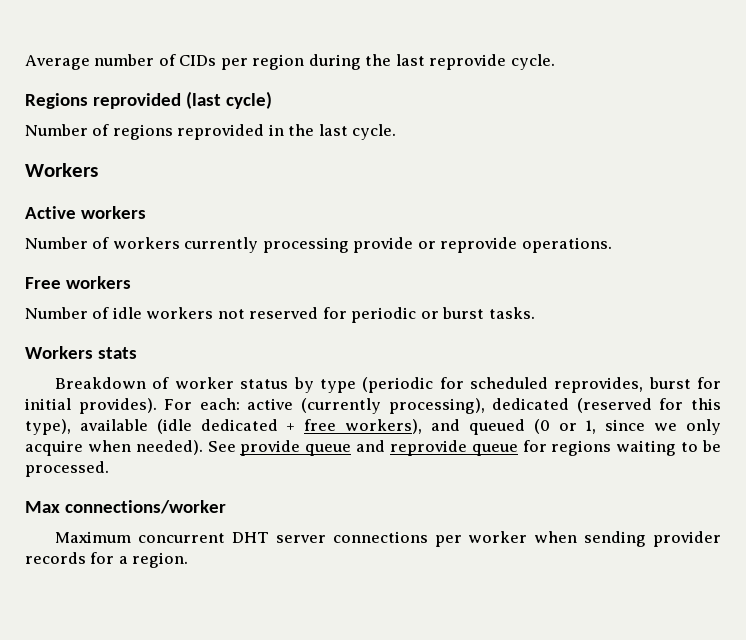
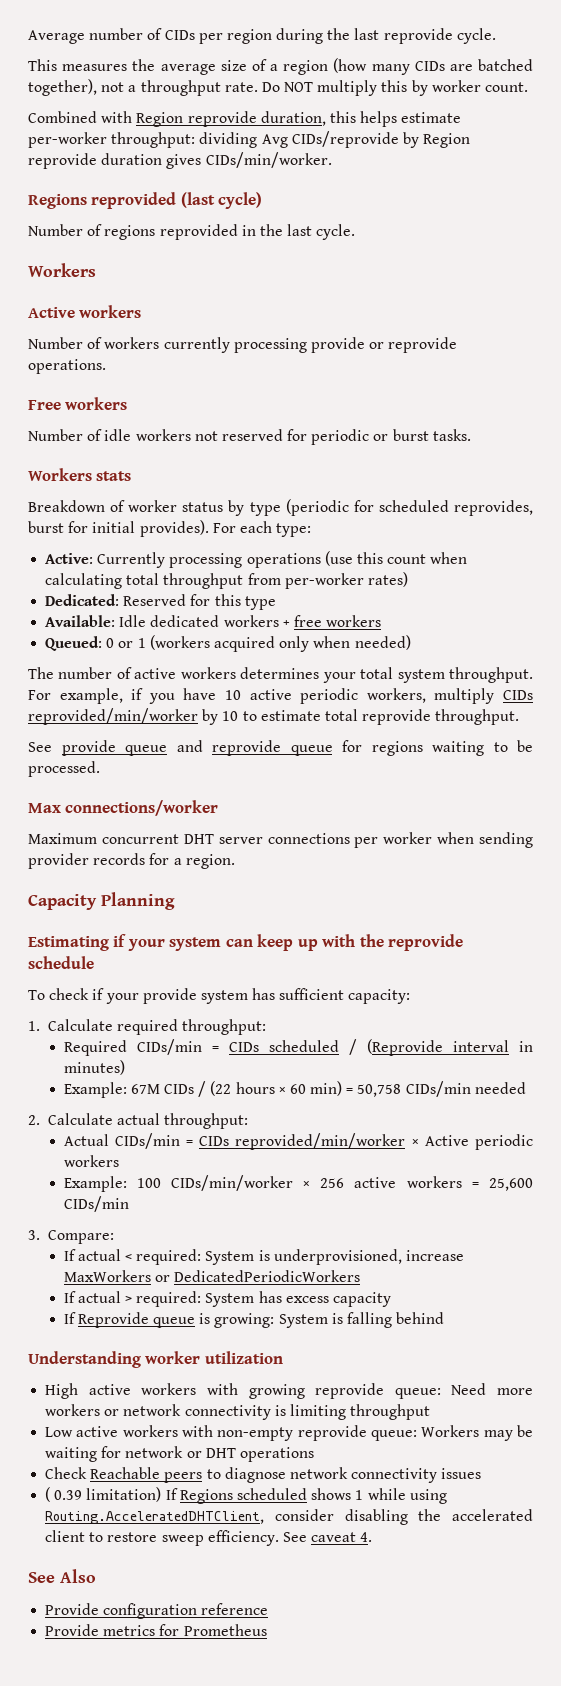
+ This measures the average size of a region (how many CIDs are batched together), not a throughput rate. Do NOT multiply this by worker count.
+ Combined with Region reprovide duration, this helps estimate per-worker throughput: dividing Avg CIDs/reprovide by Region reprovide duration gives CIDs/min/worker.
- For each: active (currently processing), dedicated (reserved for this type), available (idle dedicated + free workers), and queued (0 or 1, since we only acquire when needed). See provide queue and reprovide queue for regions waiting to be processed.
+ For each type:
+ Active: Currently processing operations (use this count when calculating total throughput from per-worker rates)
+ Dedicated: Reserved for this type
+ Available: Idle dedicated workers + free workers
+ Queued: 0 or 1 (workers acquired only when needed)
+ The number of active workers determines your total system throughput. For example, if you have 10 active periodic workers, multiply CIDs reprovided/min/worker by 10 to estimate total reprovide throughput.
+ See provide queue and reprovide queue for regions waiting to be processed.
+ Capacity Planning
+ Estimating if your system can keep up with the reprovide schedule
+ To check if your provide system has sufficient capacity:
+ 1. Calculate required throughput:
+ Required CIDs/min = CIDs scheduled / (Reprovide interval in minutes)
+ Example: 67M CIDs / (22 hours × 60 min) = 50,758 CIDs/min needed
+ 2. Calculate actual throughput:
+ Actual CIDs/min = CIDs reprovided/min/worker × Active periodic workers
+ Example: 100 CIDs/min/worker × 256 active workers = 25,600 CIDs/min
+ 3. Compare:
+ If actual < required: System is underprovisioned, increase MaxWorkers or DedicatedPeriodicWorkers
+ If actual > required: System has excess capacity
+ If Reprovide queue is growing: System is falling behind
+ Understanding worker utilization
+ High active workers with growing reprovide queue: Need more workers or network connectivity is limiting throughput
+ Low active workers with non-empty reprovide queue: Workers may be waiting for network or DHT operations
+ Check Reachable peers to diagnose network connectivity issues
+ ( 0.39 limitation) If Regions scheduled shows 1 while using Routing.AcceleratedDHTClient, consider disabling the accelerated client to restore sweep efficiency. See caveat 4.
+ See Also
+ Provide configuration reference
+ Provide metrics for Prometheus

